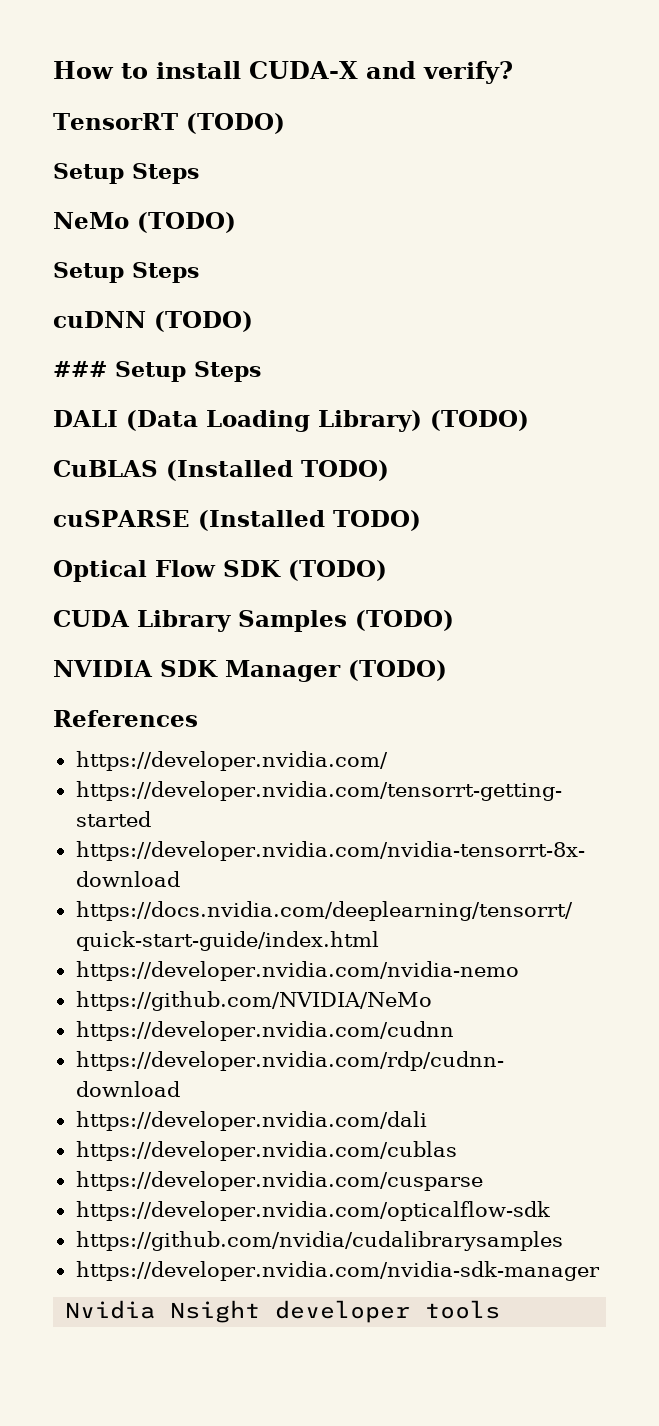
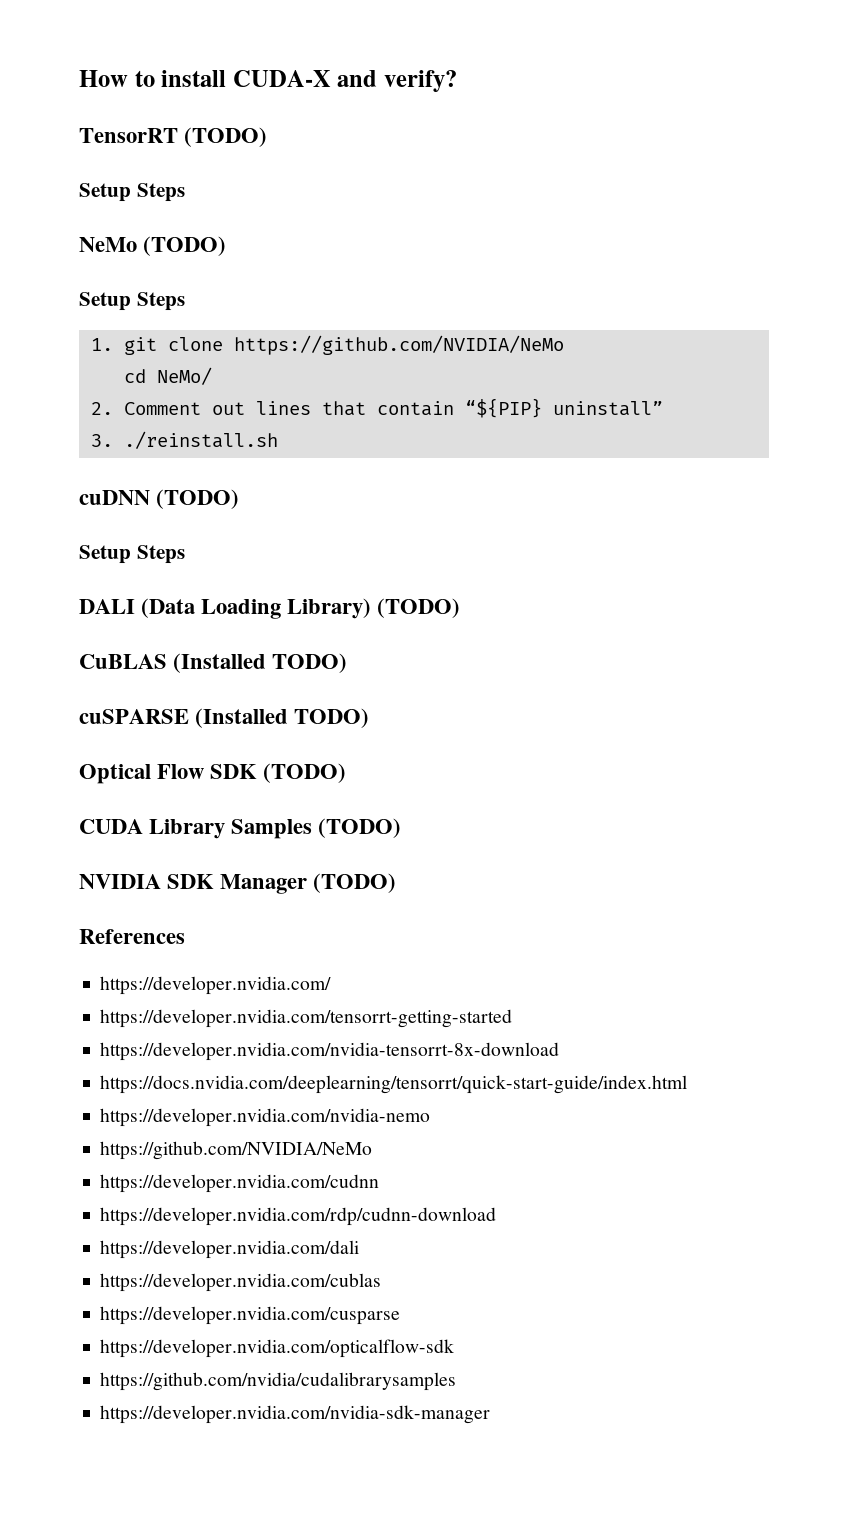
+ 1. git clone https://github.com/NVIDIA/NeMo
+ cd NeMo/
+ 2. Comment out lines that contain “${PIP} uninstall”
+ 3. ./reinstall.sh
  cuDNN (TODO)
- ### Setup Steps
+ Setup Steps
- Nvidia Nsight developer tools

